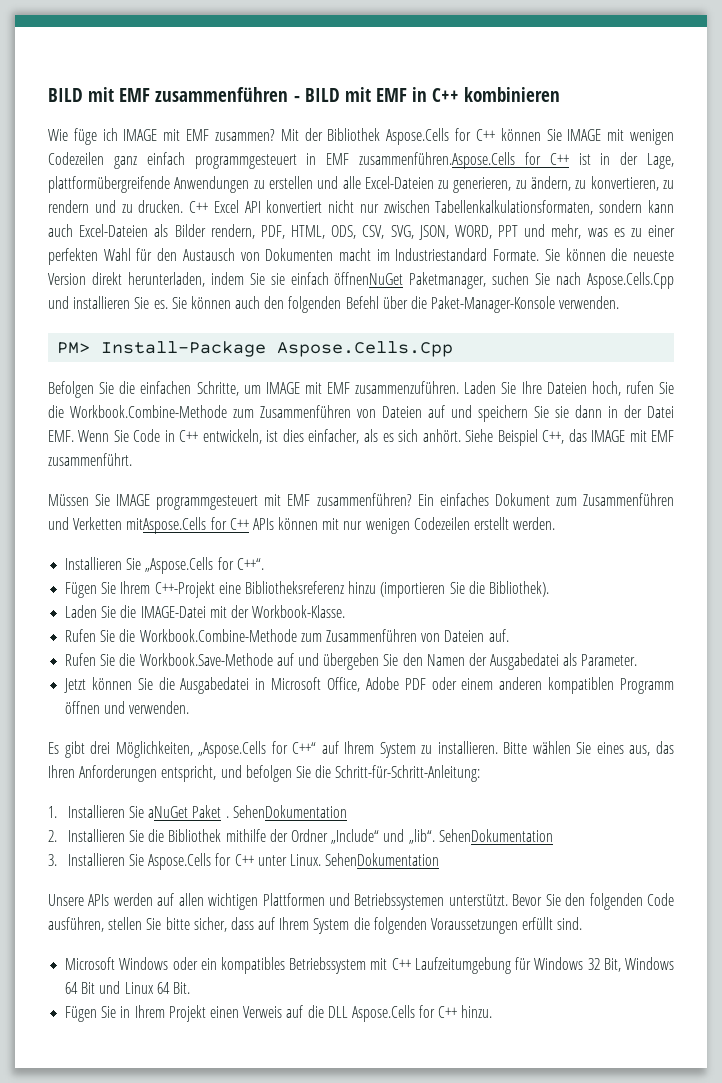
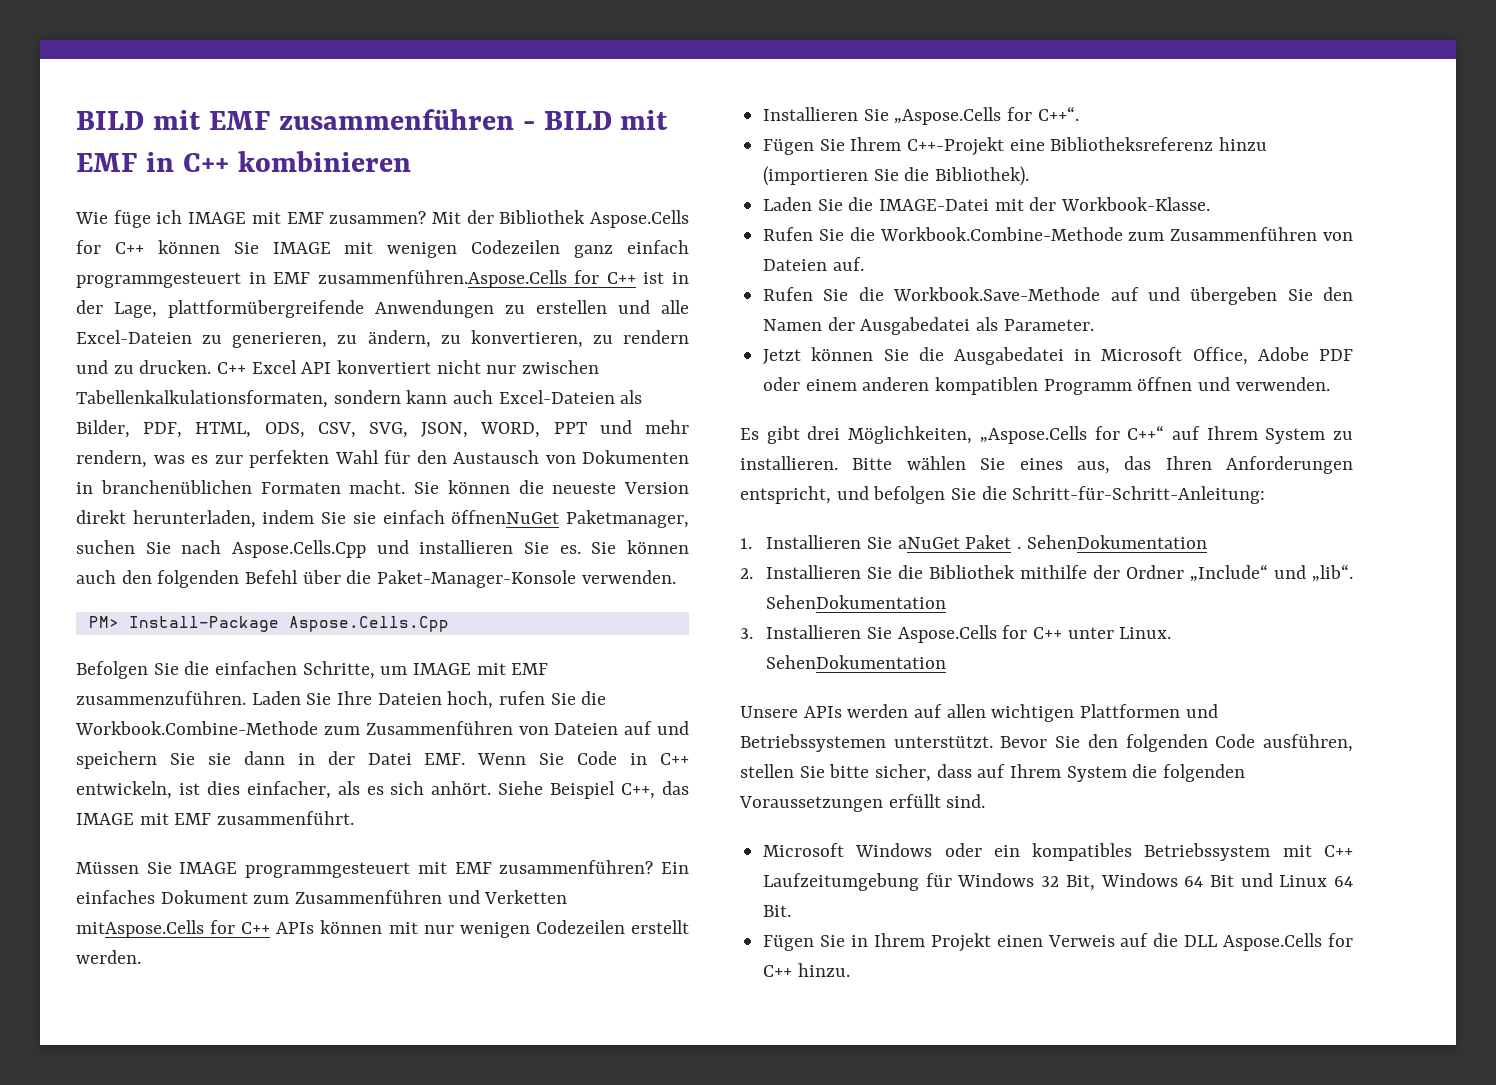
- C++ Excel API konvertiert nicht nur zwischen Tabellenkalkulationsformaten, sondern kann auch Excel-Dateien als Bilder rendern, PDF, HTML, ODS, CSV, SVG, JSON, WORD, PPT und mehr, was es zu einer perfekten Wahl für den Austausch von Dokumenten macht im Industriestandard Formate.
+ C++ Excel API konvertiert nicht nur zwischen Tabellenkalkulationsformaten, sondern kann auch Excel-Dateien als Bilder, PDF, HTML, ODS, CSV, SVG, JSON, WORD, PPT und mehr rendern, was es zur perfekten Wahl für den Austausch von Dokumenten in branchenüblichen Formaten macht.

